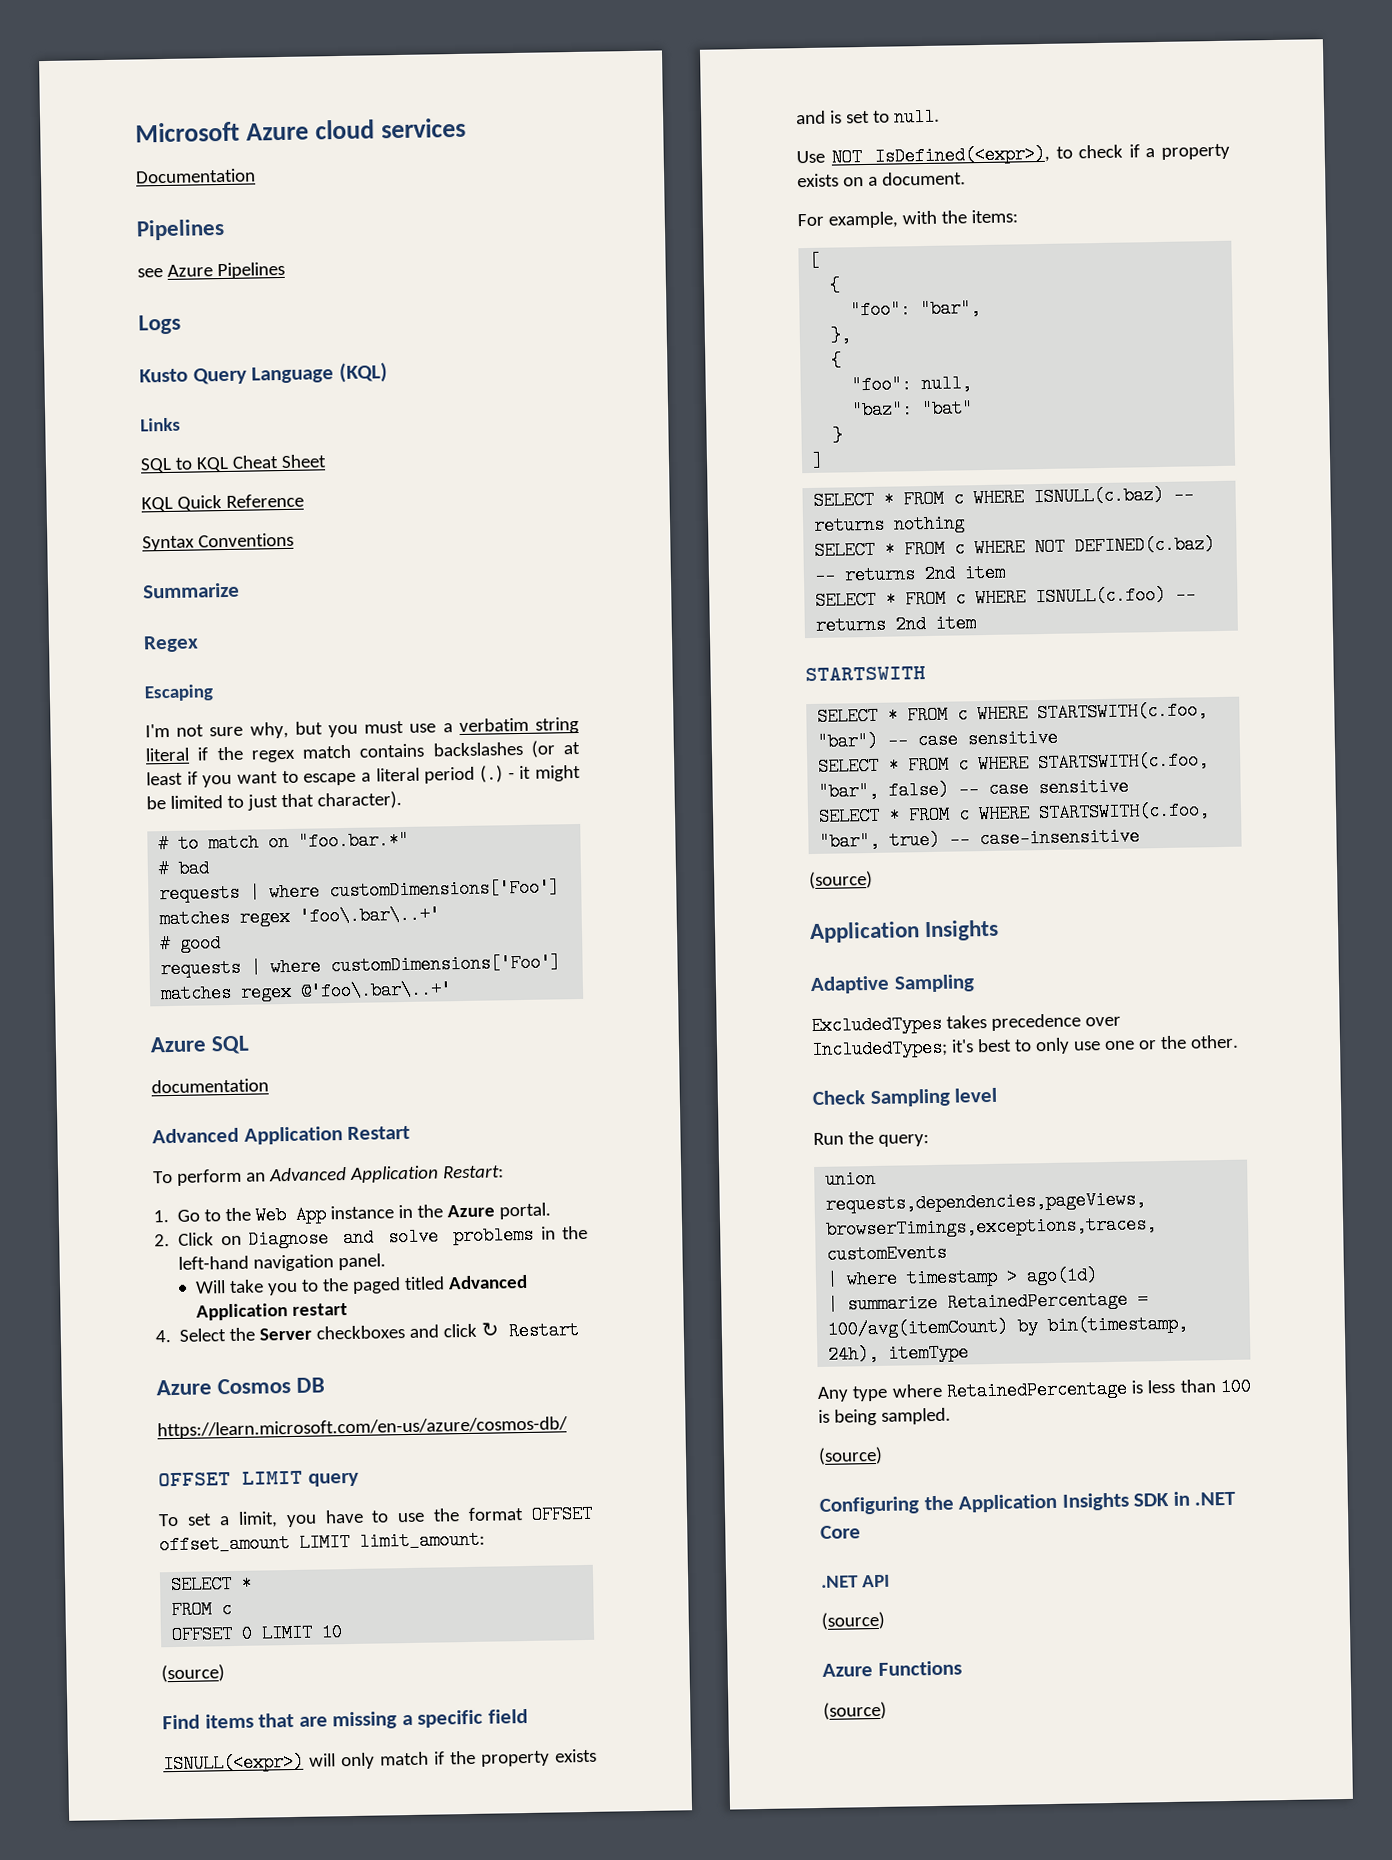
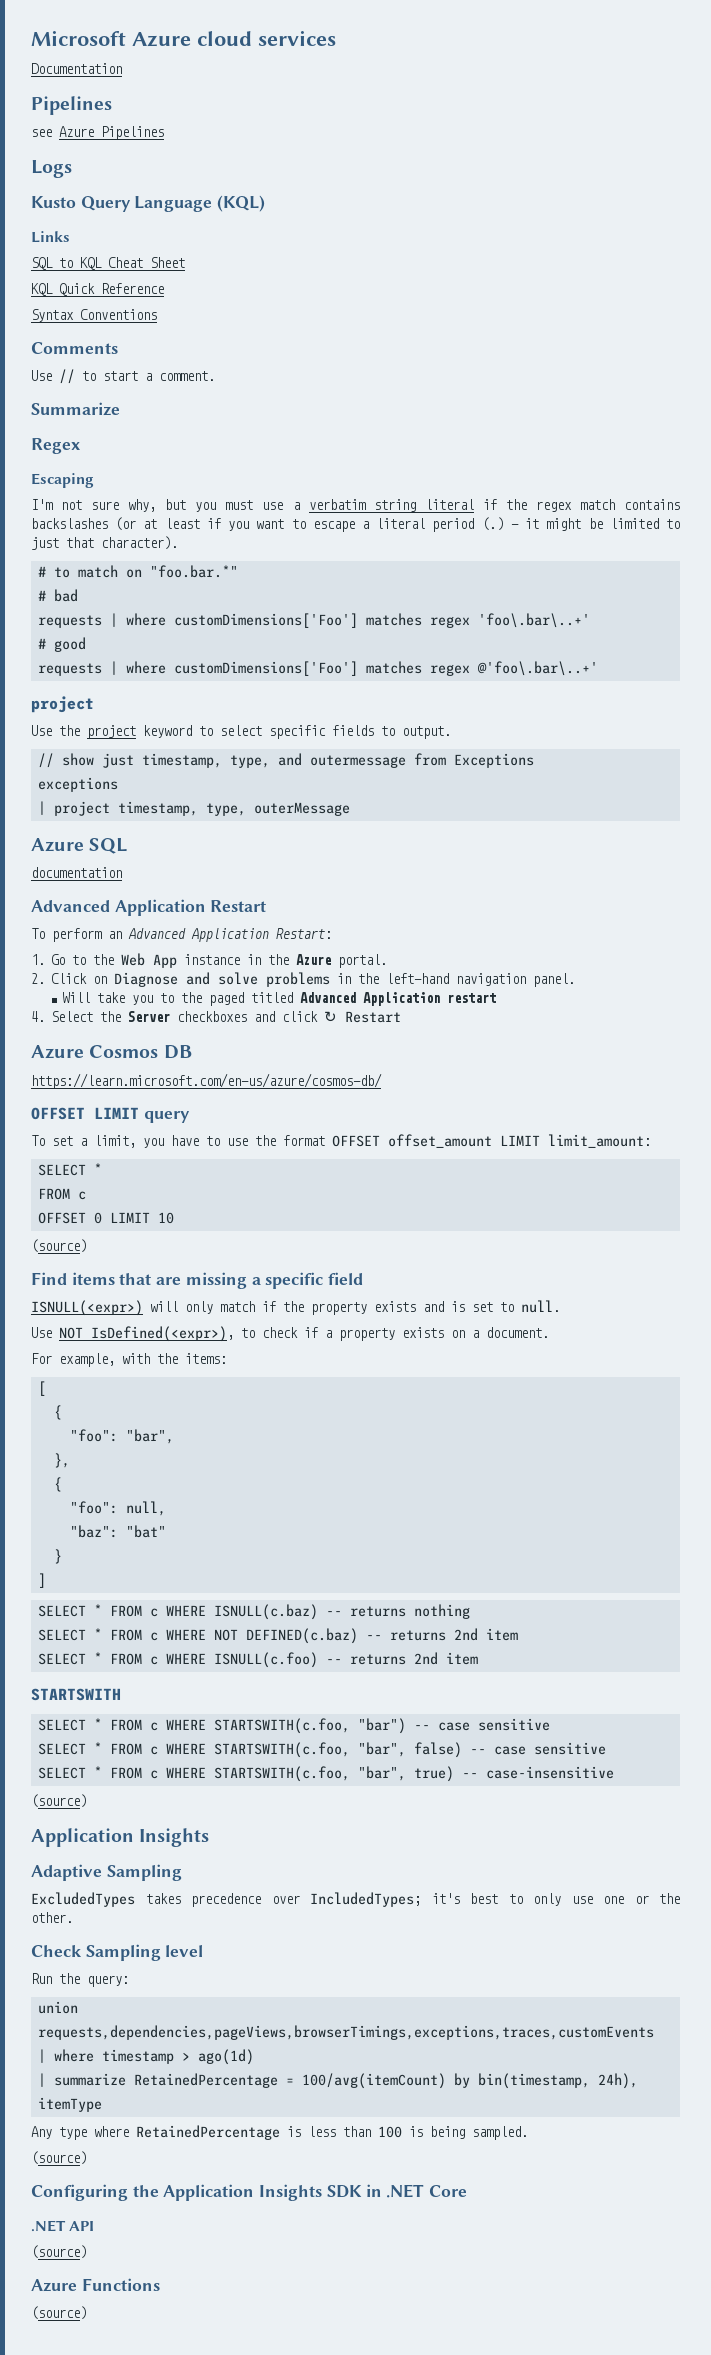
+ Comments
+ Use // to start a comment.
  requests | where customDimensions['Foo'] matches regex @'foo\.bar\..+'
+ project
+ Use the project keyword to select specific fields to output.
+ // show just timestamp, type, and outermessage from Exceptions
+ exceptions
+ | project timestamp, type, outerMessage

